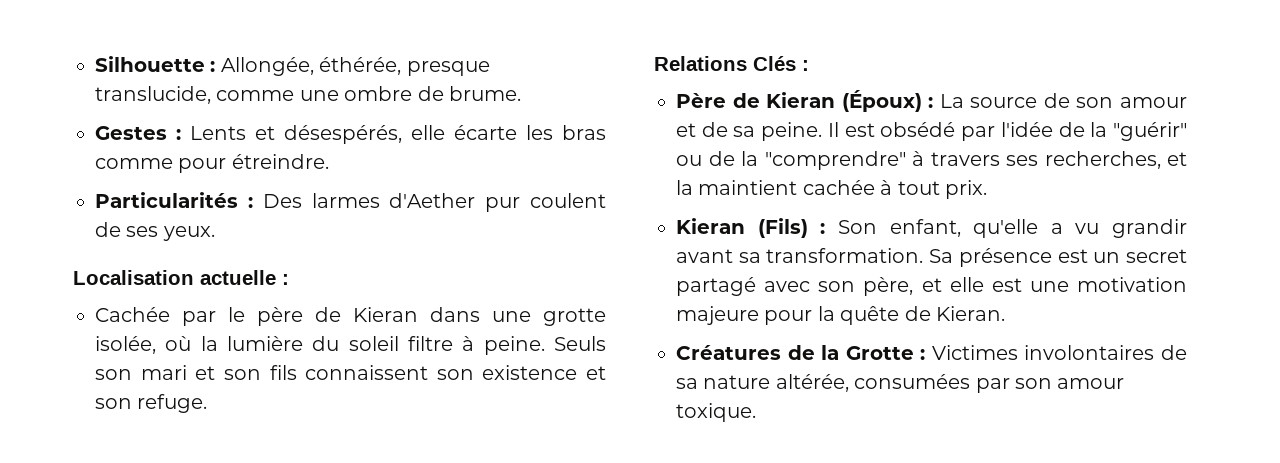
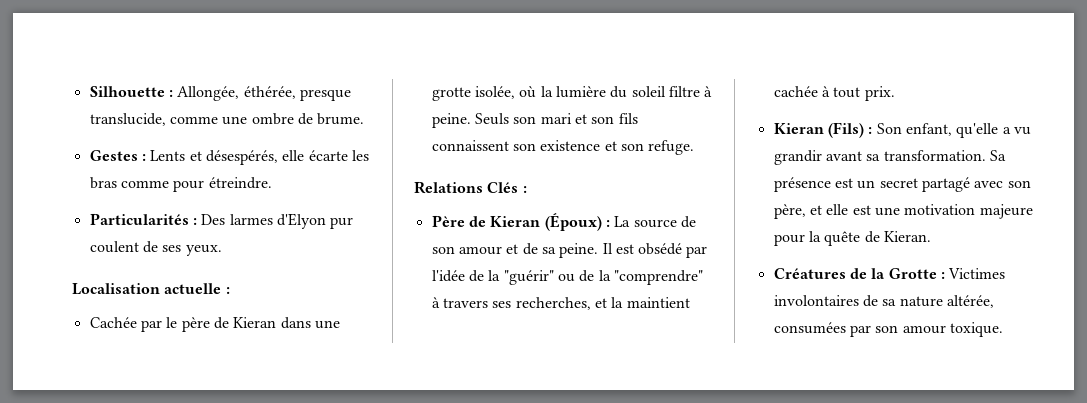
- Particularités : Des larmes d'Aether pur coulent de ses yeux.
+ Particularités : Des larmes d'Elyon pur coulent de ses yeux.

